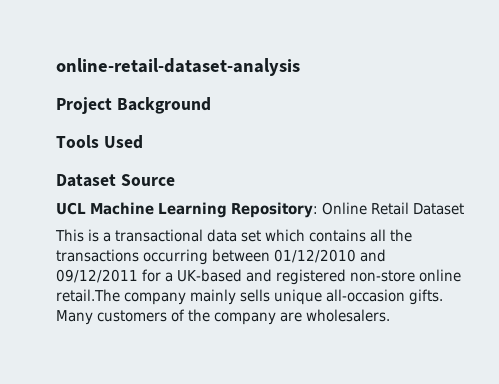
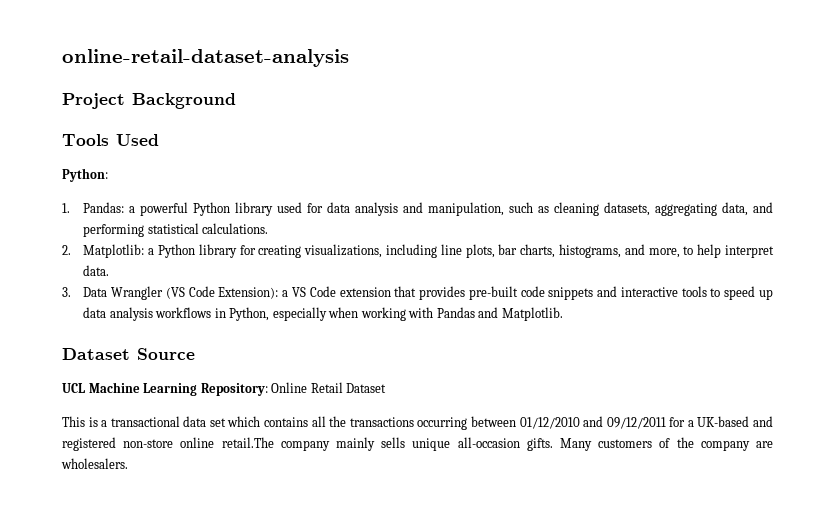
+ Python:
+ 1. Pandas: a powerful Python library used for data analysis and manipulation, such as cleaning datasets, aggregating data, and performing statistical calculations.
+ 2. Matplotlib: a Python library for creating visualizations, including line plots, bar charts, histograms, and more, to help interpret data.
+ 3. Data Wrangler (VS Code Extension): a VS Code extension that provides pre-built code snippets and interactive tools to speed up data analysis workflows in Python, especially when working with Pandas and Matplotlib.

